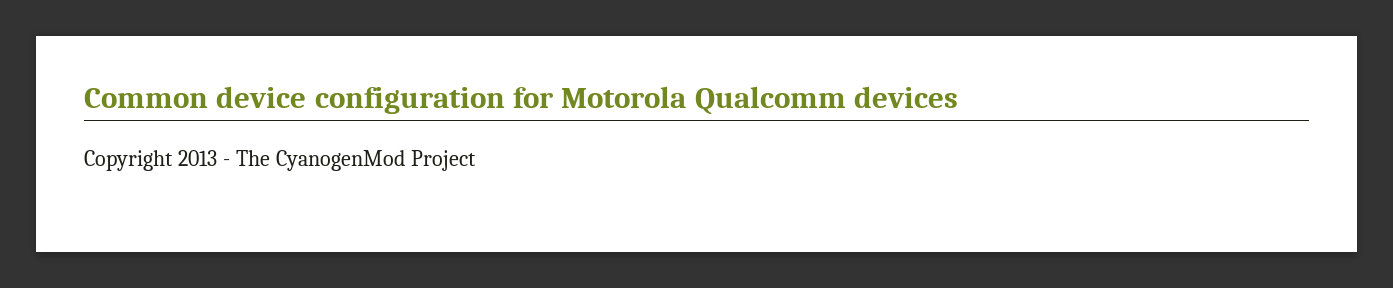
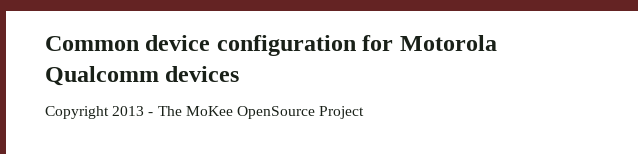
- Copyright 2013 - The CyanogenMod Project
+ Copyright 2013 - The MoKee OpenSource Project

